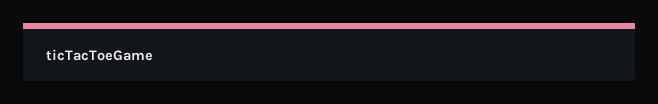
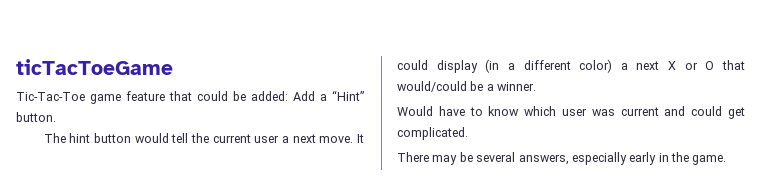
+ Tic-Tac-Toe game feature that could be added: Add a “Hint” button.
+ The hint button would tell the current user a next move. It could display (in a different color) a next X or O that would/could be a winner.
+ Would have to know which user was current and could get complicated.
+ There may be several answers, especially early in the game.

